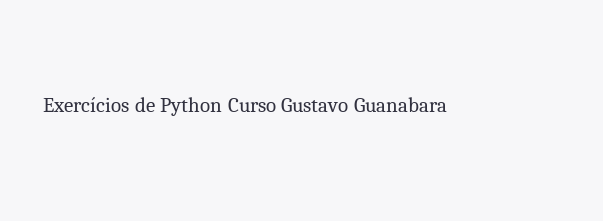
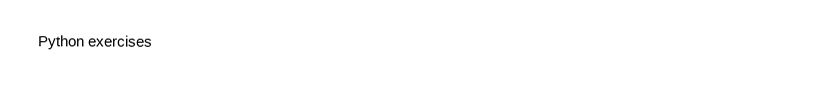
- Exercícios de Python Curso Gustavo Guanabara
+ Python exercises

